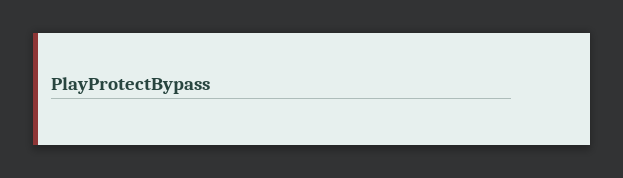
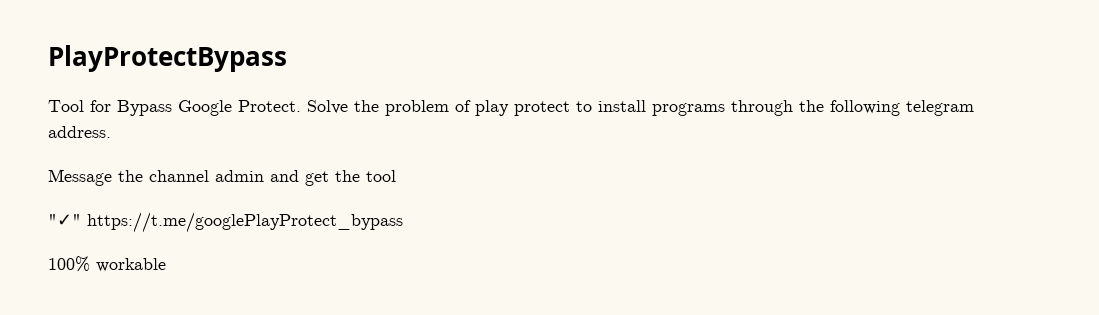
+ Tool for Bypass Google Protect. Solve the problem of play protect to install programs through the following telegram address.
+ Message the channel admin and get the tool
+ "✓" https://t.me/googlePlayProtect_bypass
+ 100% workable

